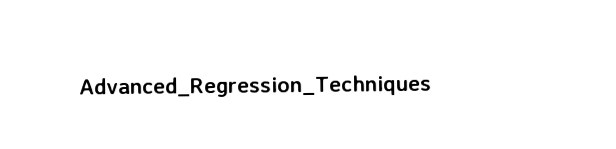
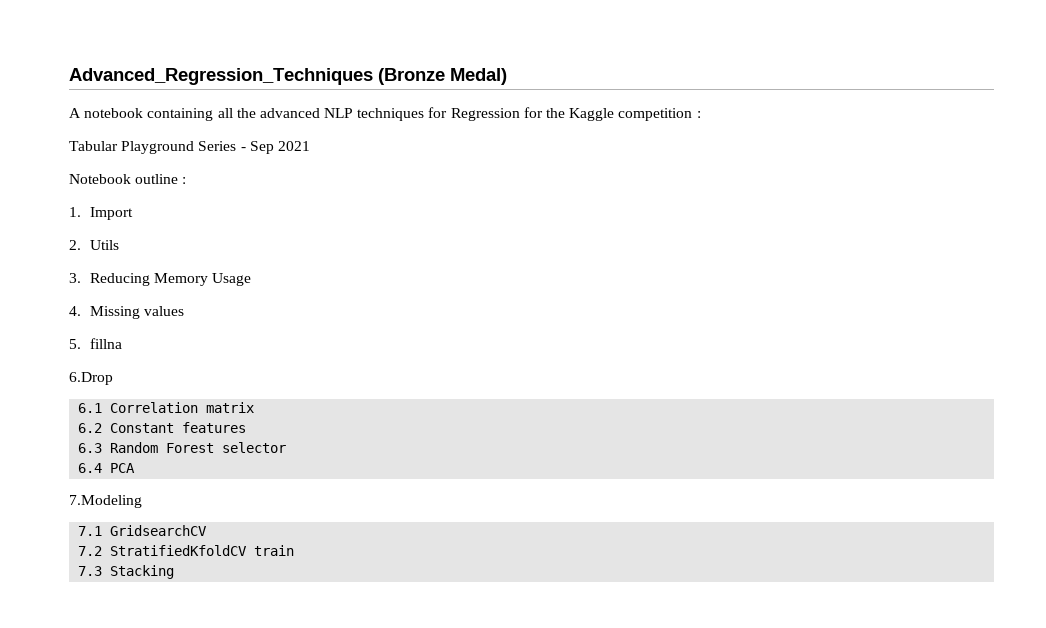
- Advanced_Regression_Techniques
+ Advanced_Regression_Techniques (Bronze Medal)
+ A notebook containing all the advanced NLP techniques for Regression for the Kaggle competition :
+ Tabular Playground Series - Sep 2021
+ Notebook outline :
+ 1. Import
+ 2. Utils
+ 3. Reducing Memory Usage
+ 4. Missing values
+ 5. fillna
+ 6.Drop
+ 6.1 Correlation matrix
+ 6.2 Constant features
+ 6.3 Random Forest selector
+ 6.4 PCA
+ 7.Modeling
+ 7.1 GridsearchCV
+ 7.2 StratifiedKfoldCV train
+ 7.3 Stacking

